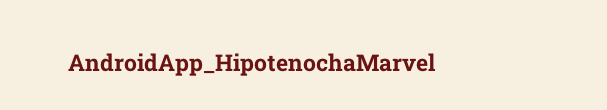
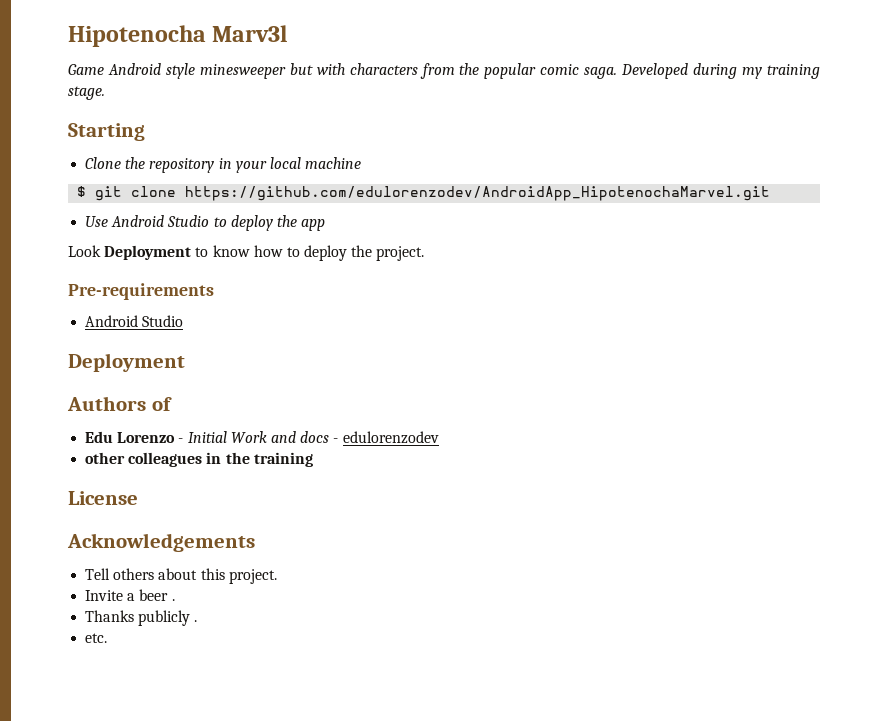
- AndroidApp_HipotenochaMarvel
+ Hipotenocha Marv3l
+ Game Android style minesweeper but with characters from the popular comic saga. Developed during my training stage.
+ Starting
+ Clone the repository in your local machine
+ $ git clone https://github.com/edulorenzodev/AndroidApp_HipotenochaMarvel.git
+ Use Android Studio to deploy the app
+ Look Deployment to know how to deploy the project.
+ Pre-requirements
+ Android Studio
+ Deployment
+ Authors of
+ Edu Lorenzo - Initial Work and docs - edulorenzodev
+ other colleagues in the training
+ License
+ Acknowledgements
+ Tell others about this project.
+ Invite a beer .
+ Thanks publicly .
+ etc.

